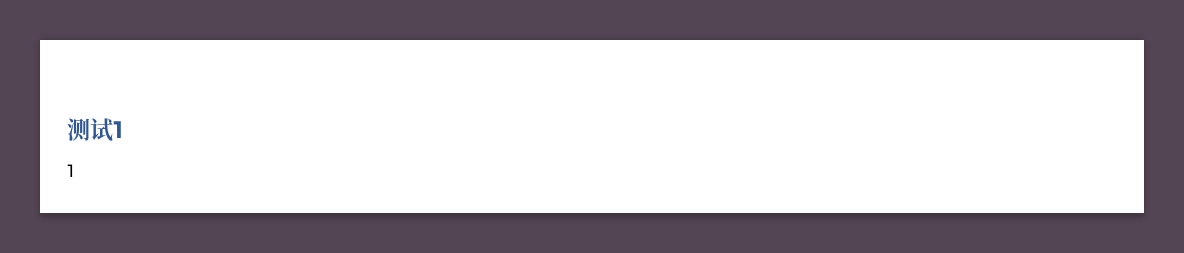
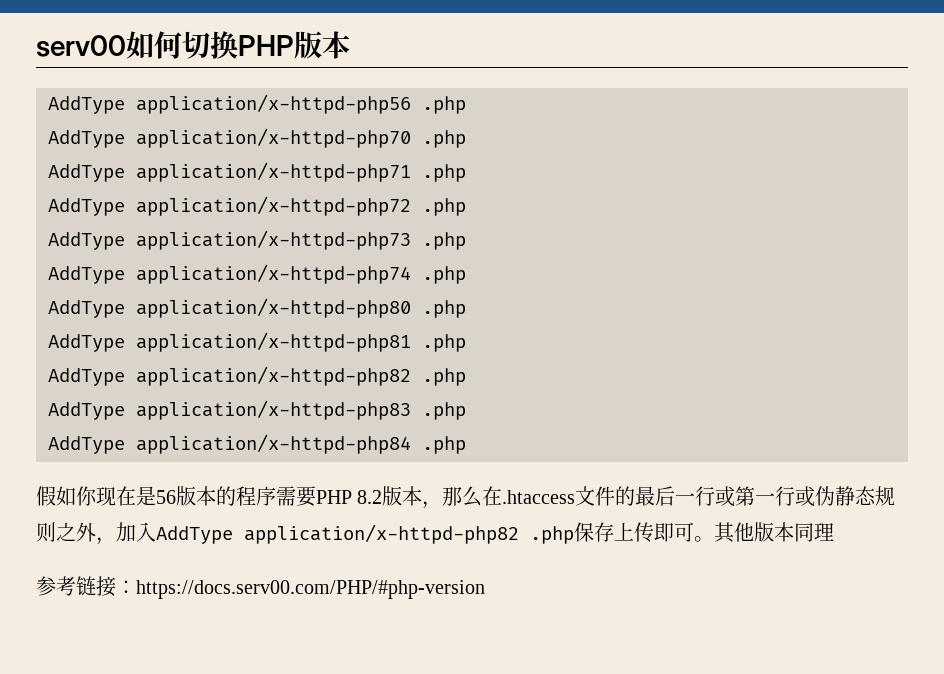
- 测试1
- 1
+ serv00如何切换PHP版本
+ AddType application/x-httpd-php56 .php
+ AddType application/x-httpd-php70 .php
+ AddType application/x-httpd-php71 .php
+ AddType application/x-httpd-php72 .php
+ AddType application/x-httpd-php73 .php
+ AddType application/x-httpd-php74 .php
+ AddType application/x-httpd-php80 .php
+ AddType application/x-httpd-php81 .php
+ AddType application/x-httpd-php82 .php
+ AddType application/x-httpd-php83 .php
+ AddType application/x-httpd-php84 .php
+ 假如你现在是56版本的程序需要PHP 8.2版本，那么在.htaccess文件的最后一行或第一行或伪静态规则之外，加入AddType application/x-httpd-php82 .php保存上传即可。其他版本同理
+ 参考链接：https://docs.serv00.com/PHP/#php-version

